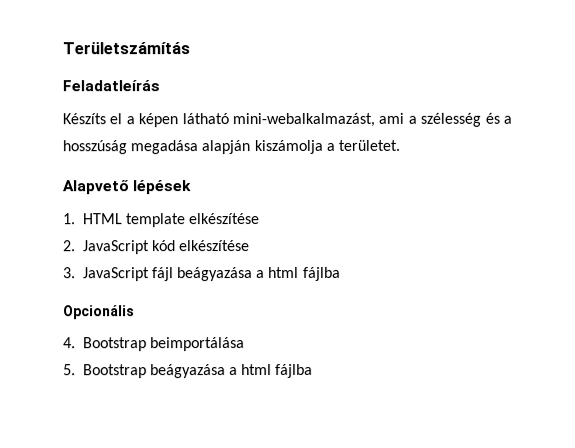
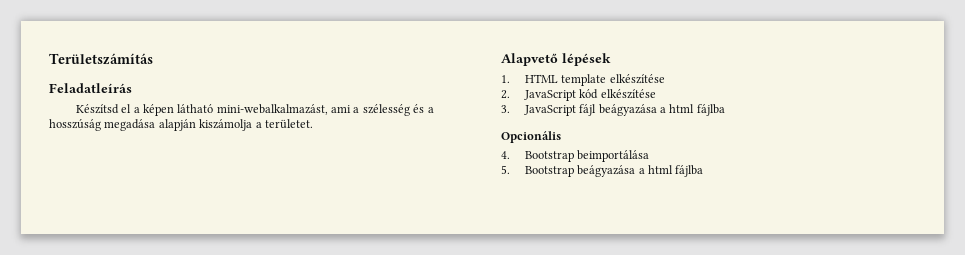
- Készíts el a képen látható mini-webalkalmazást, ami a szélesség és a hosszúság megadása alapján kiszámolja a területet.
+ Készítsd el a képen látható mini-webalkalmazást, ami a szélesség és a hosszúság megadása alapján kiszámolja a területet.

